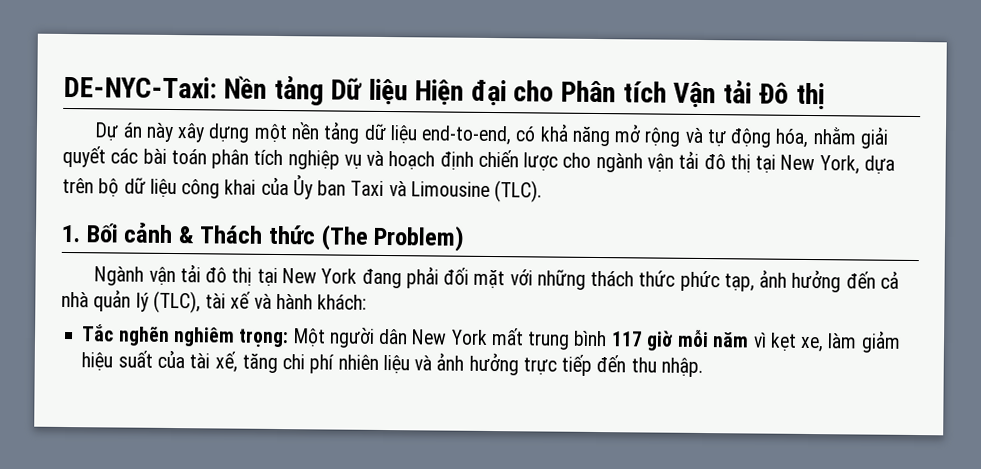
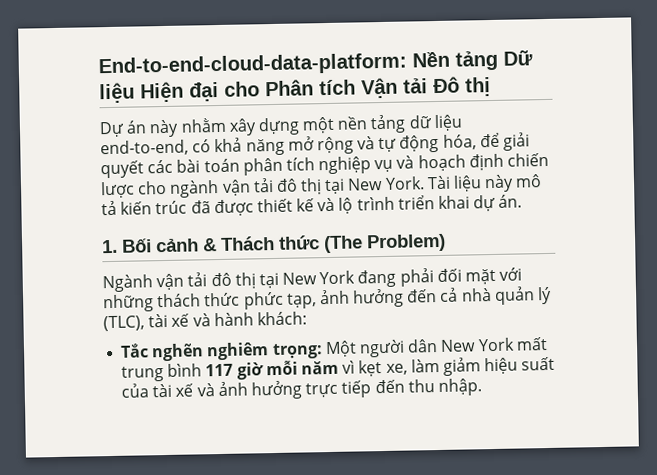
- DE-NYC-Taxi: Nền tảng Dữ liệu Hiện đại cho Phân tích Vận tải Đô thị
+ End-to-end-cloud-data-platform: Nền tảng Dữ liệu Hiện đại cho Phân tích Vận tải Đô thị
- Dự án này xây dựng một nền tảng dữ liệu end-to-end, có khả năng mở rộng và tự động hóa, nhằm giải quyết các bài toán phân tích nghiệp vụ và hoạch định chiến lược cho ngành vận tải đô thị tại New York, dựa trên bộ dữ liệu công khai của Ủy ban Taxi và Limousine (TLC).
+ Dự án này nhằm xây dựng một nền tảng dữ liệu end-to-end, có khả năng mở rộng và tự động hóa, để giải quyết các bài toán phân tích nghiệp vụ và hoạch định chiến lược cho ngành vận tải đô thị tại New York. Tài liệu này mô tả kiến trúc đã được thiết kế và lộ trình triển khai dự án.
- Tắc nghẽn nghiêm trọng: Một người dân New York mất trung bình 117 giờ mỗi năm vì kẹt xe, làm giảm hiệu suất của tài xế, tăng chi phí nhiên liệu và ảnh hưởng trực tiếp đến thu nhập.
+ Tắc nghẽn nghiêm trọng: Một người dân New York mất trung bình 117 giờ mỗi năm vì kẹt xe, làm giảm hiệu suất của tài xế và ảnh hưởng trực tiếp đến thu nhập.

